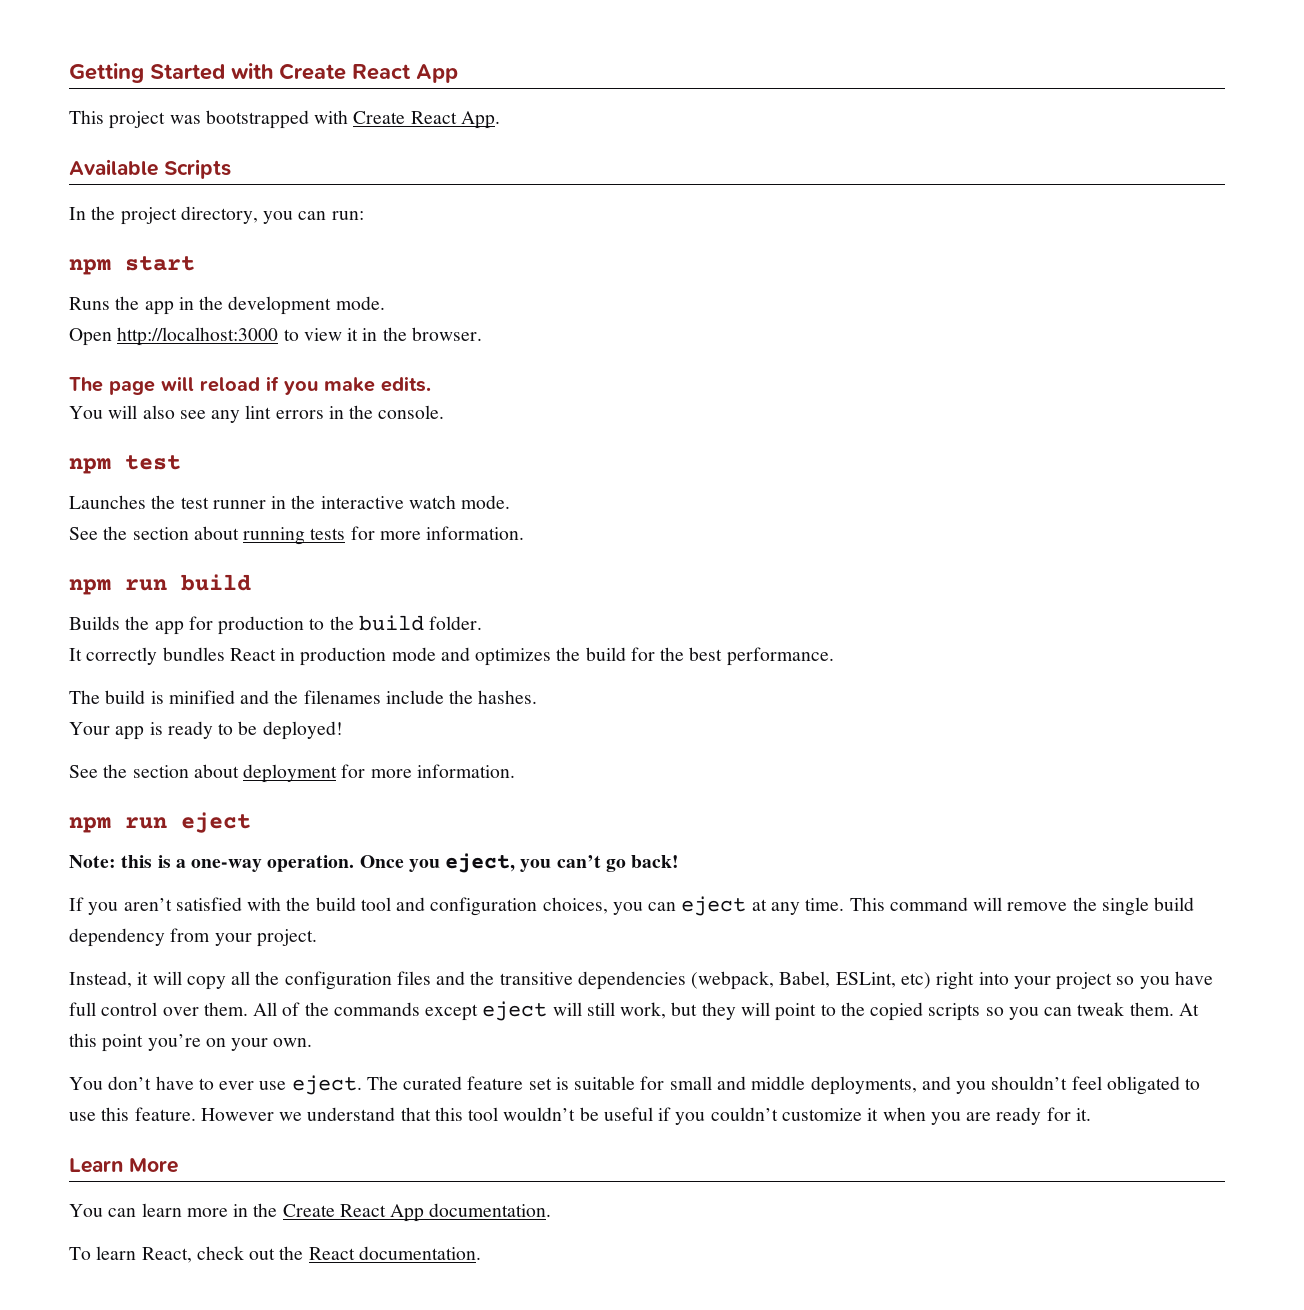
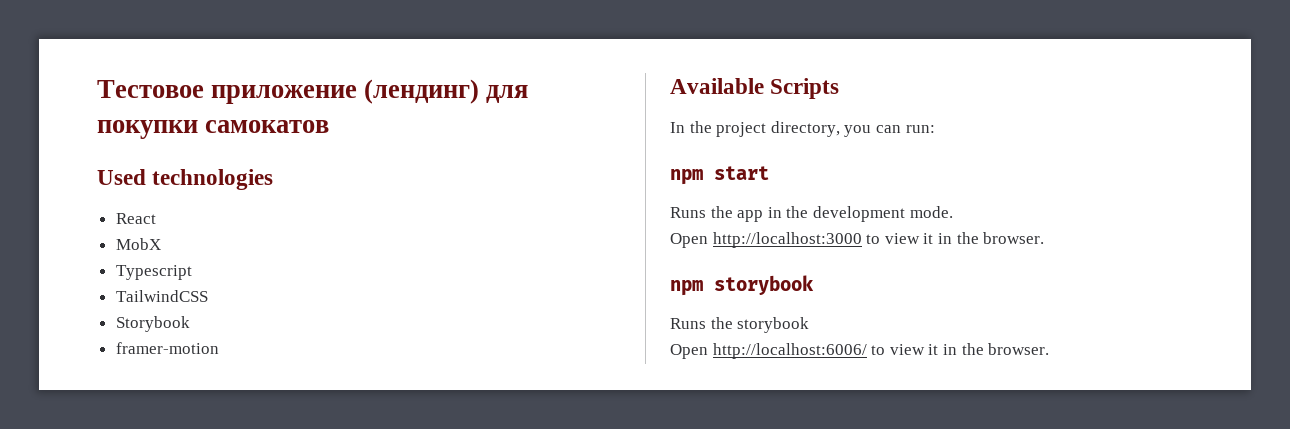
- Getting Started with Create React App
- This project was bootstrapped with Create React App.
+ Тестовое приложение (лендинг) для покупки самокатов
+ Used technologies
+ React
+ MobX
+ Typescript
+ TailwindCSS
+ Storybook
+ framer-motion
- The page will reload if you make edits.
- You will also see any lint errors in the console.
- npm test
- Launches the test runner in the interactive watch mode.
- See the section about running tests for more information.
- npm run build
- Builds the app for production to the build folder.
- It correctly bundles React in production mode and optimizes the build for the best performance.
- The build is minified and the filenames include the hashes.
- Your app is ready to be deployed!
- See the section about deployment for more information.
- npm run eject
- Note: this is a one-way operation. Once you eject, you can’t go back!
- If you aren’t satisfied with the build tool and configuration choices, you can eject at any time. This command will remove the single build dependency from your project.
- Instead, it will copy all the configuration files and the transitive dependencies (webpack, Babel, ESLint, etc) right into your project so you have full control over them. All of the commands except eject will still work, but they will point to the copied scripts so you can tweak them. At this point you’re on your own.
- You don’t have to ever use eject. The curated feature set is suitable for small and middle deployments, and you shouldn’t feel obligated to use this feature. However we understand that this tool wouldn’t be useful if you couldn’t customize it when you are ready for it.
- Learn More
- You can learn more in the Create React App documentation.
- To learn React, check out the React documentation.
+ npm storybook
+ Runs the storybook
+ Open http://localhost:6006/ to view it in the browser.

